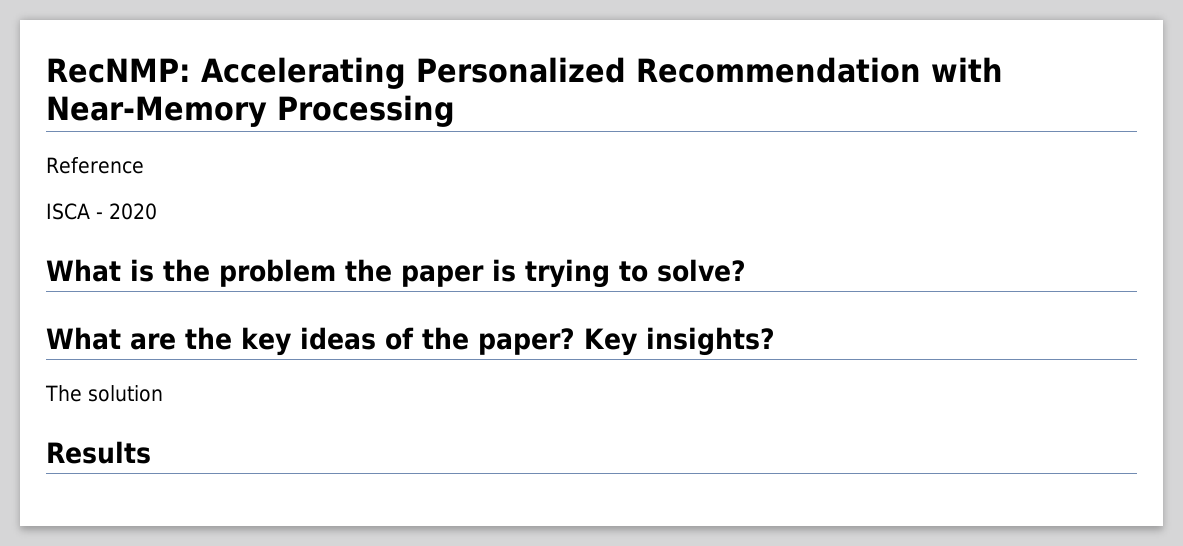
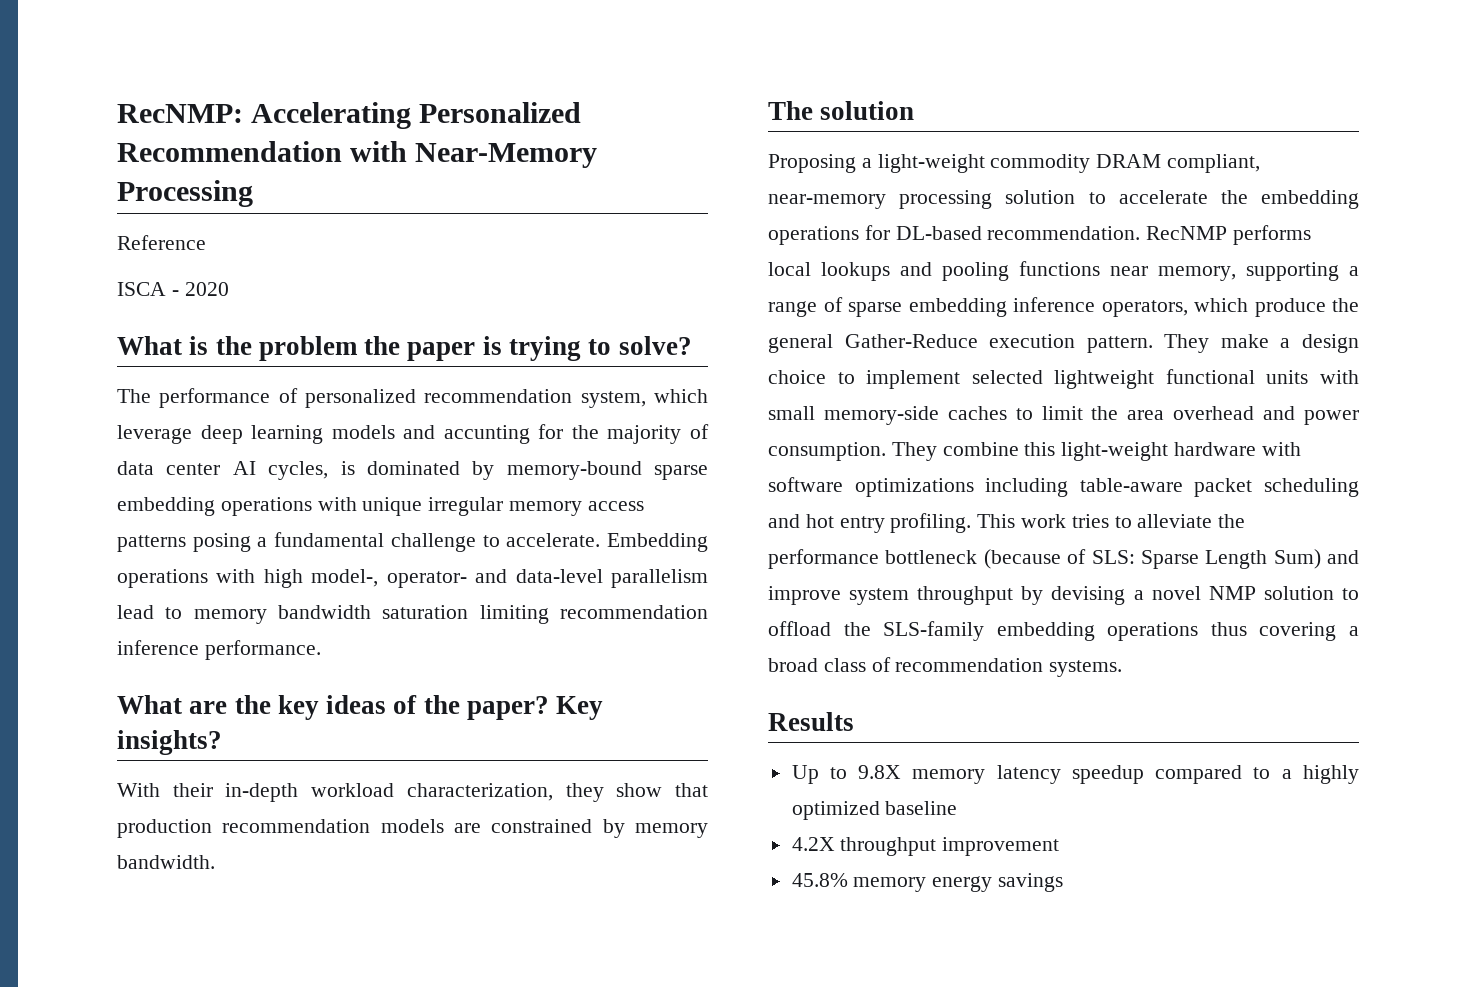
+ The performance of personalized recommendation system, which leverage deep learning models and accunting for the majority of data center AI cycles, is dominated by memory-bound sparse embedding operations with unique irregular memory access patterns posing a fundamental challenge to accelerate. Embedding operations with high model-, operator- and data-level parallelism lead to memory bandwidth saturation limiting recommendation inference performance.
+ With their in-depth workload characterization, they show that production recommendation models are constrained by memory bandwidth.
  The solution
+ Proposing a light-weight commodity DRAM compliant, near-memory processing solution to accelerate the embedding operations for DL-based recommendation. RecNMP performs local lookups and pooling functions near memory, supporting a range of sparse embedding inference operators, which produce the general Gather-Reduce execution pattern. They make a design choice to implement selected lightweight functional units with small memory-side caches to limit the area overhead and power consumption. They combine this light-weight hardware with software optimizations including table-aware packet scheduling and hot entry profiling. This work tries to alleviate the performance bottleneck (because of SLS: Sparse Length Sum) and improve system throughput by devising a novel NMP solution to offload the SLS-family embedding operations thus covering a broad class of recommendation systems.
  Results
+ Up to 9.8X memory latency speedup compared to a highly optimized baseline
+ 4.2X throughput improvement
+ 45.8% memory energy savings

